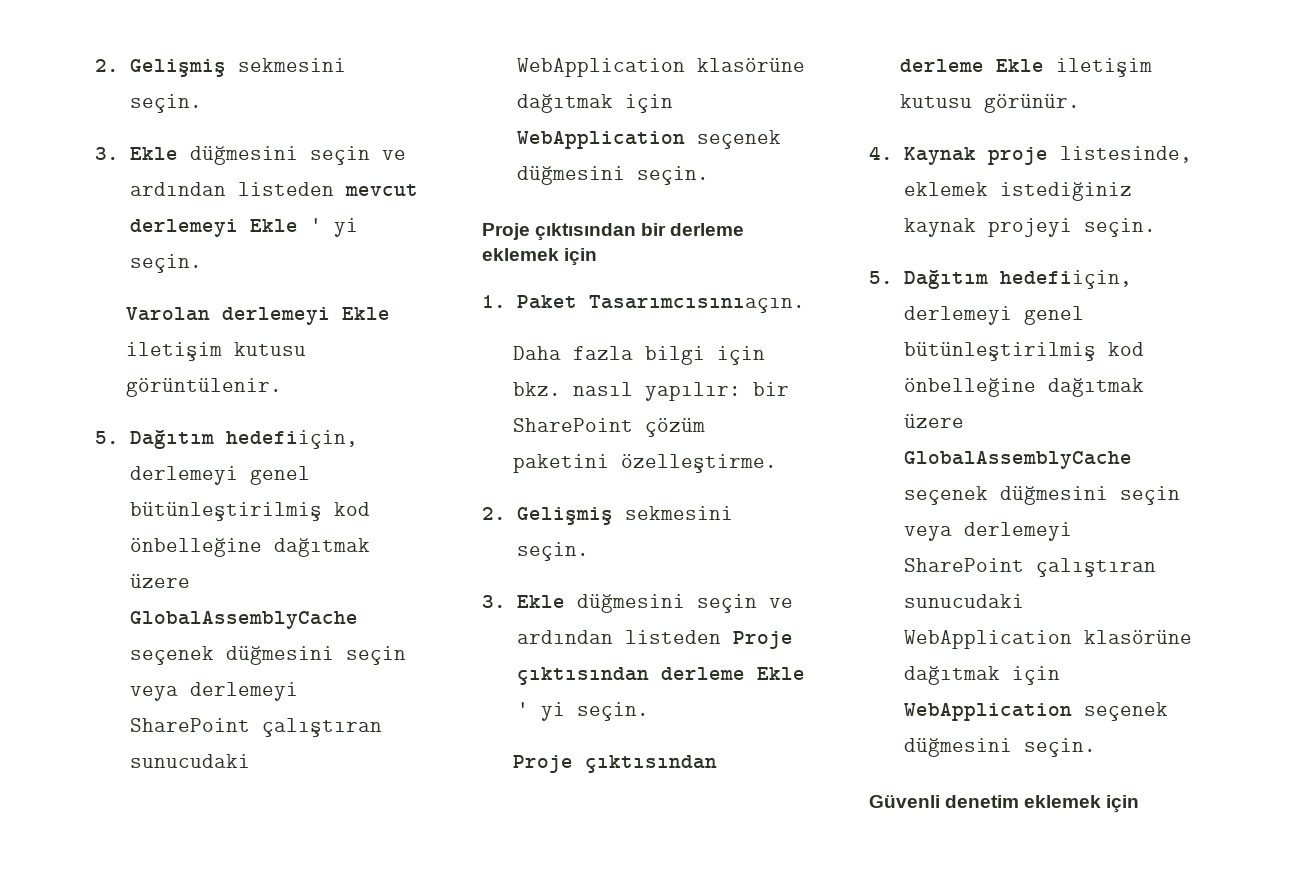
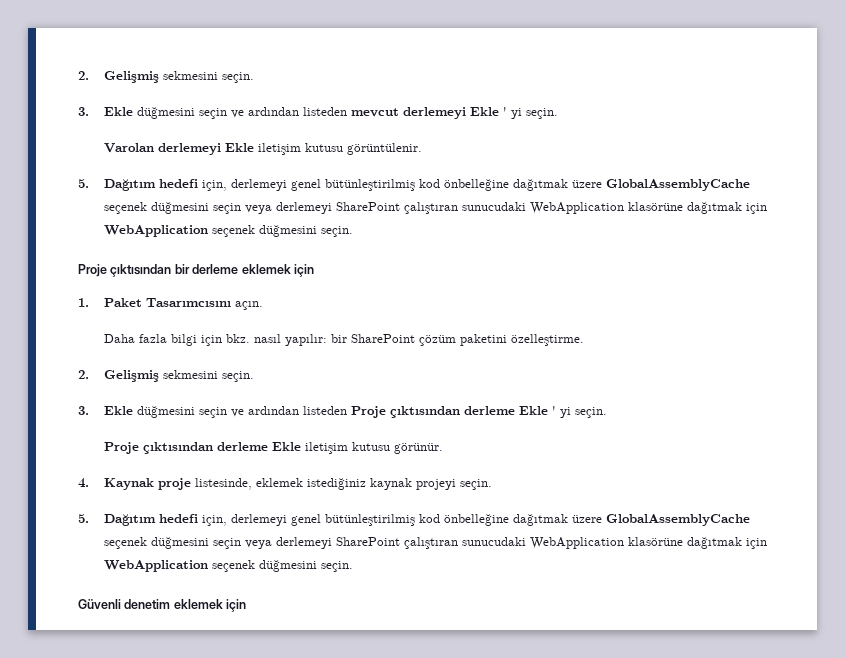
  Varolan derlemeyi Ekle iletişim kutusu görüntülenir.
- 5. Dağıtım hedefiiçin, derlemeyi genel bütünleştirilmiş kod önbelleğine dağıtmak üzere GlobalAssemblyCache seçenek düğmesini seçin veya derlemeyi SharePoint çalıştıran sunucudaki WebApplication klasörüne dağıtmak için WebApplication seçenek düğmesini seçin.
+ 5. Dağıtım hedefi için, derlemeyi genel bütünleştirilmiş kod önbelleğine dağıtmak üzere GlobalAssemblyCache seçenek düğmesini seçin veya derlemeyi SharePoint çalıştıran sunucudaki WebApplication klasörüne dağıtmak için WebApplication seçenek düğmesini seçin.
- 1. Paket Tasarımcısınıaçın.
+ 1. Paket Tasarımcısını açın.
  4. Kaynak proje listesinde, eklemek istediğiniz kaynak projeyi seçin.
- 5. Dağıtım hedefiiçin, derlemeyi genel bütünleştirilmiş kod önbelleğine dağıtmak üzere GlobalAssemblyCache seçenek düğmesini seçin veya derlemeyi SharePoint çalıştıran sunucudaki WebApplication klasörüne dağıtmak için WebApplication seçenek düğmesini seçin.
+ 5. Dağıtım hedefi için, derlemeyi genel bütünleştirilmiş kod önbelleğine dağıtmak üzere GlobalAssemblyCache seçenek düğmesini seçin veya derlemeyi SharePoint çalıştıran sunucudaki WebApplication klasörüne dağıtmak için WebApplication seçenek düğmesini seçin.

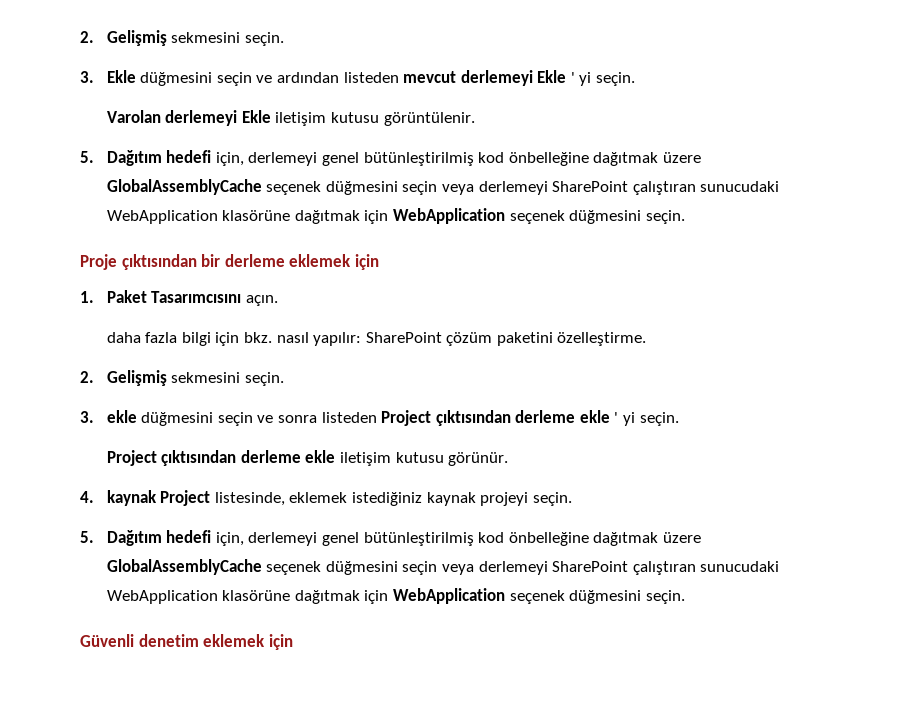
- Daha fazla bilgi için bkz. nasıl yapılır: bir SharePoint çözüm paketini özelleştirme.
+ daha fazla bilgi için bkz. nasıl yapılır: SharePoint çözüm paketini özelleştirme.
- 3. Ekle düğmesini seçin ve ardından listeden Proje çıktısından derleme Ekle ' yi seçin.
- Proje çıktısından derleme Ekle iletişim kutusu görünür.
+ 3. ekle düğmesini seçin ve sonra listeden Project çıktısından derleme ekle ' yi seçin.
+ Project çıktısından derleme ekle iletişim kutusu görünür.
- 4. Kaynak proje listesinde, eklemek istediğiniz kaynak projeyi seçin.
+ 4. kaynak Project listesinde, eklemek istediğiniz kaynak projeyi seçin.

